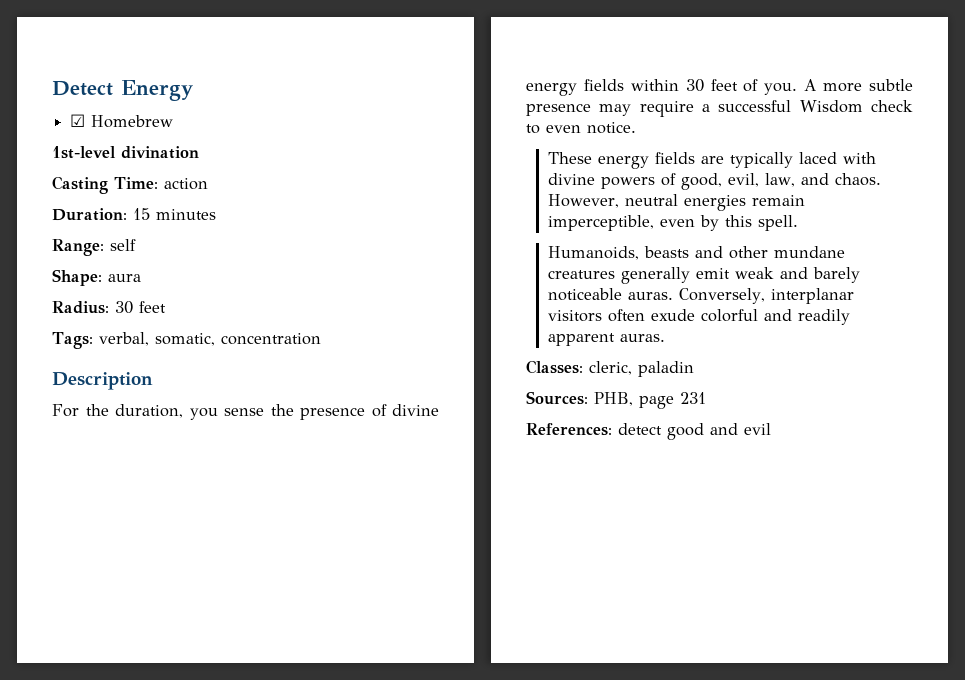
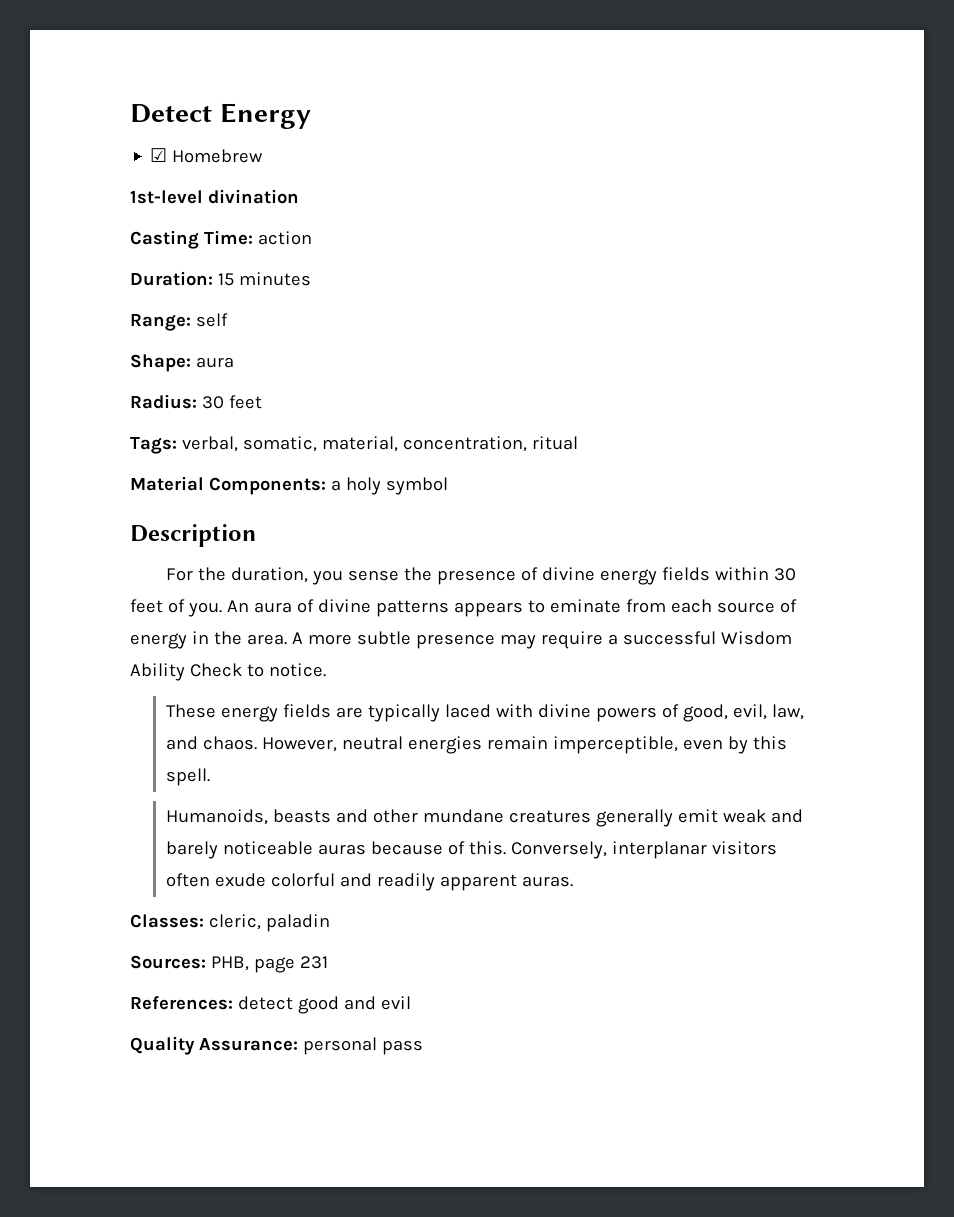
- Tags: verbal, somatic, concentration
+ Tags: verbal, somatic, material, concentration, ritual
+ Material Components: a holy symbol
+ An aura of divine patterns appears to eminate from each source of energy in the area.
- A more subtle presence may require a successful Wisdom check to even notice.
+ A more subtle presence may require a successful Wisdom Ability Check to notice.
- Humanoids, beasts and other mundane creatures generally emit weak and barely noticeable auras.
+ Humanoids, beasts and other mundane creatures generally emit weak and barely noticeable auras because of this.
+ Quality Assurance: personal pass

